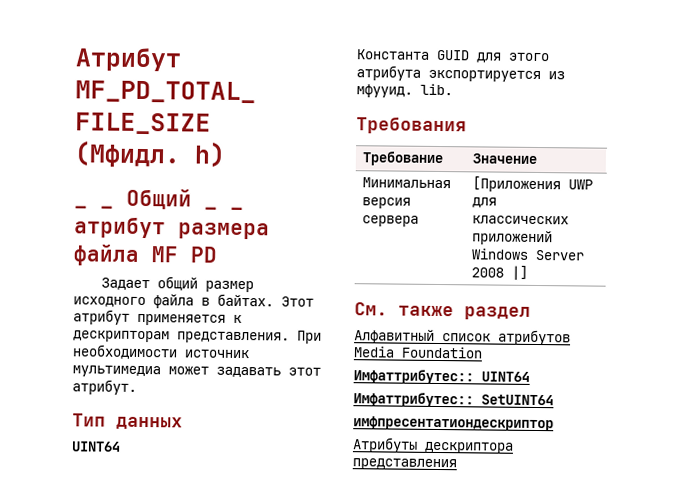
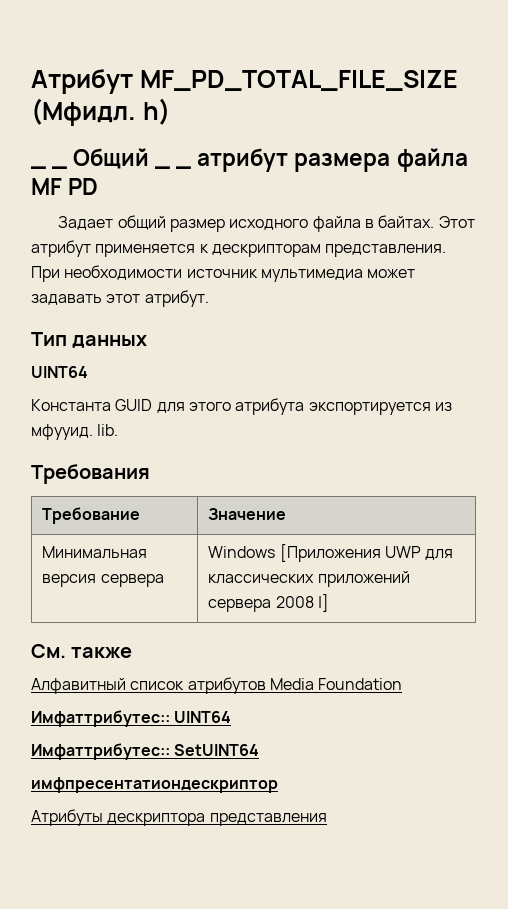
- Минимальная версия сервера | [Приложения UWP для классических приложений Windows Server 2008 |]
+ Минимальная версия сервера | Windows [Приложения UWP для классических приложений сервера 2008 |]
- См. также раздел
+ См. также

